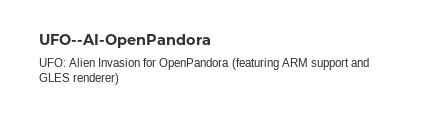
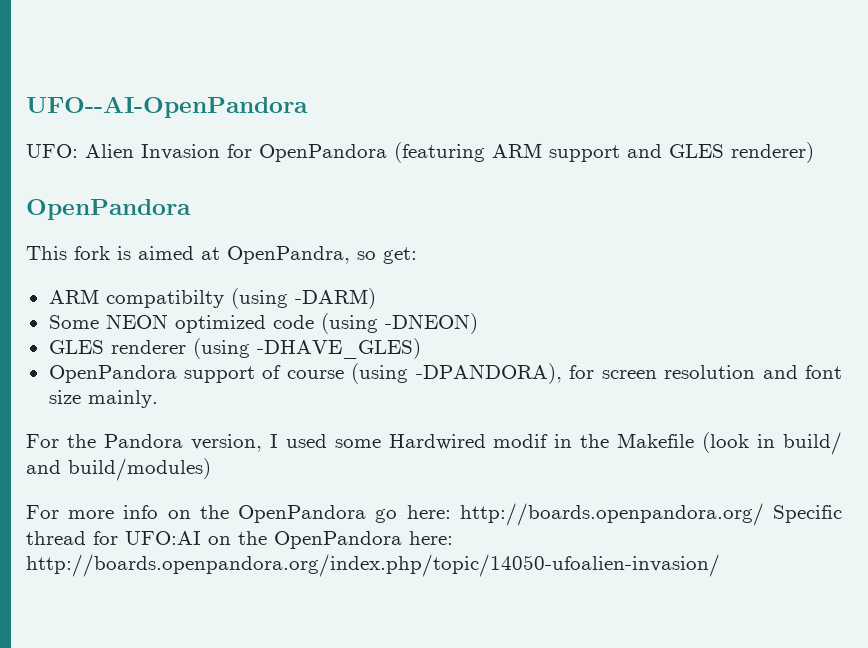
  UFO: Alien Invasion for OpenPandora (featuring ARM support and GLES renderer)
+ OpenPandora
+ This fork is aimed at OpenPandra, so get:
+ ARM compatibilty (using -DARM)
+ Some NEON optimized code (using -DNEON)
+ GLES renderer (using -DHAVE_GLES)
+ OpenPandora support of course (using -DPANDORA), for screen resolution and font size mainly.
+ For the Pandora version, I used some Hardwired modif in the Makefile (look in build/ and build/modules)
+ For more info on the OpenPandora go here: http://boards.openpandora.org/ Specific thread for UFO:AI on the OpenPandora here: http://boards.openpandora.org/index.php/topic/14050-ufoalien-invasion/

